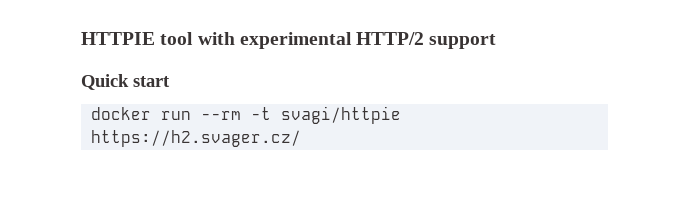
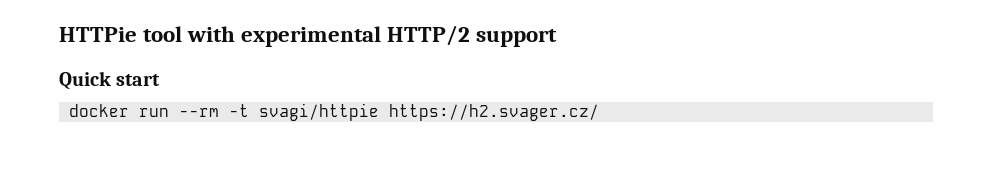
- HTTPIE tool with experimental HTTP/2 support
+ HTTPie tool with experimental HTTP/2 support

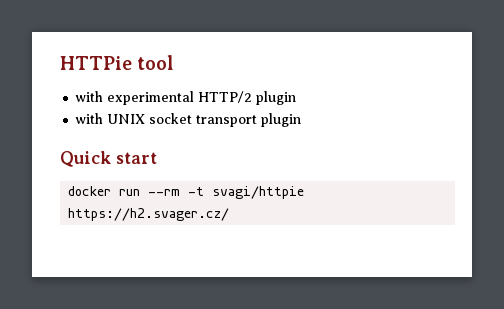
- HTTPie tool with experimental HTTP/2 support
+ HTTPie tool
+ with experimental HTTP/2 plugin
+ with UNIX socket transport plugin

